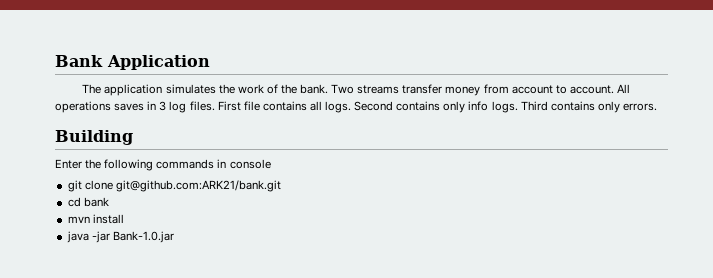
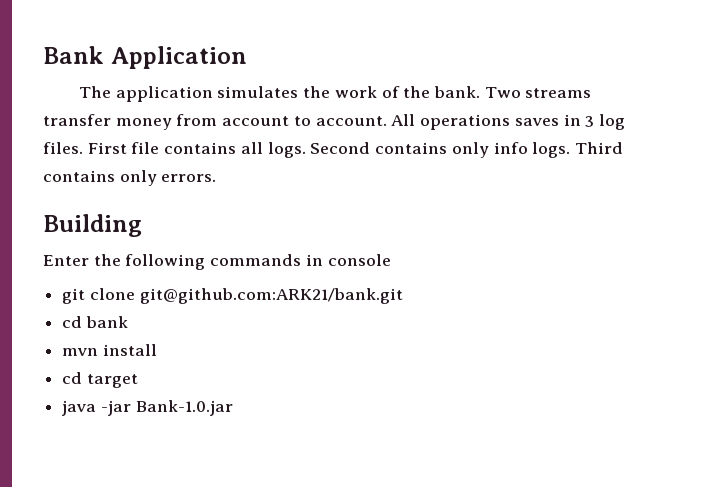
+ cd target

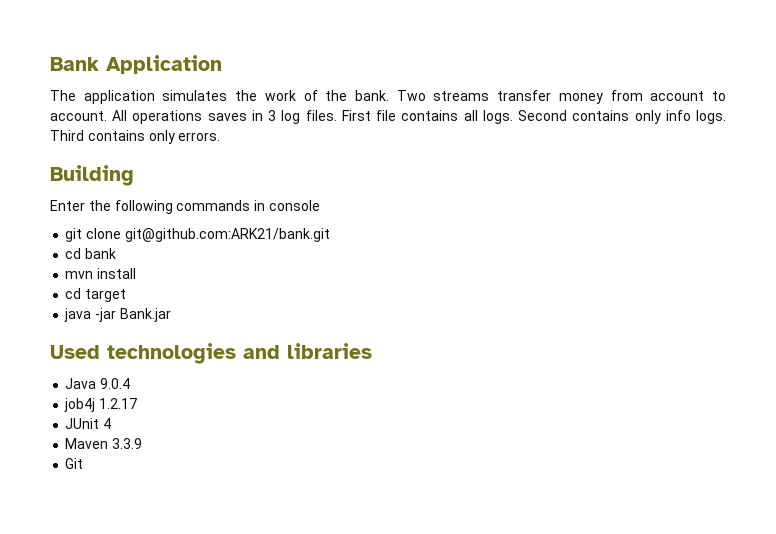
- java -jar Bank-1.0.jar
+ java -jar Bank.jar
+ Used technologies and libraries
+ Java 9.0.4
+ job4j 1.2.17
+ JUnit 4
+ Maven 3.3.9
+ Git

